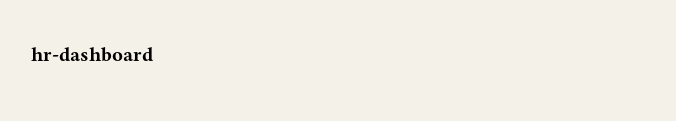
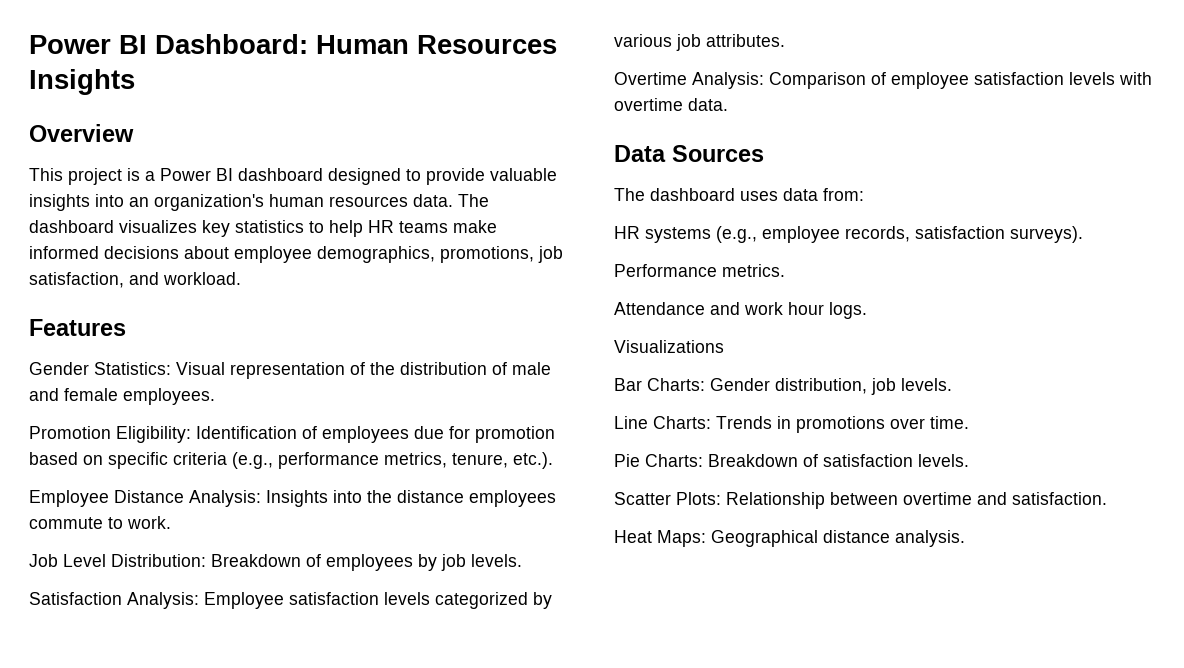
- hr-dashboard
+ Power BI Dashboard: Human Resources Insights
+ Overview
+ This project is a Power BI dashboard designed to provide valuable insights into an organization's human resources data. The dashboard visualizes key statistics to help HR teams make informed decisions about employee demographics, promotions, job satisfaction, and workload.
+ Features
+ Gender Statistics: Visual representation of the distribution of male and female employees.
+ Promotion Eligibility: Identification of employees due for promotion based on specific criteria (e.g., performance metrics, tenure, etc.).
+ Employee Distance Analysis: Insights into the distance employees commute to work.
+ Job Level Distribution: Breakdown of employees by job levels.
+ Satisfaction Analysis: Employee satisfaction levels categorized by various job attributes.
+ Overtime Analysis: Comparison of employee satisfaction levels with overtime data.
+ Data Sources
+ The dashboard uses data from:
+ HR systems (e.g., employee records, satisfaction surveys).
+ Performance metrics.
+ Attendance and work hour logs.
+ Visualizations
+ Bar Charts: Gender distribution, job levels.
+ Line Charts: Trends in promotions over time.
+ Pie Charts: Breakdown of satisfaction levels.
+ Scatter Plots: Relationship between overtime and satisfaction.
+ Heat Maps: Geographical distance analysis.

